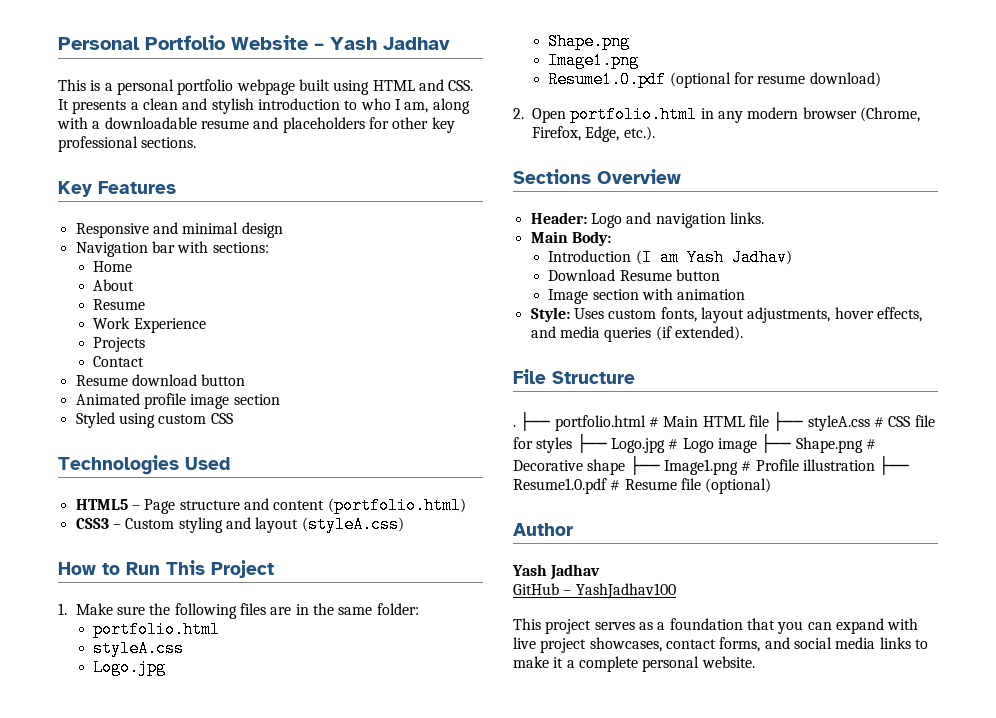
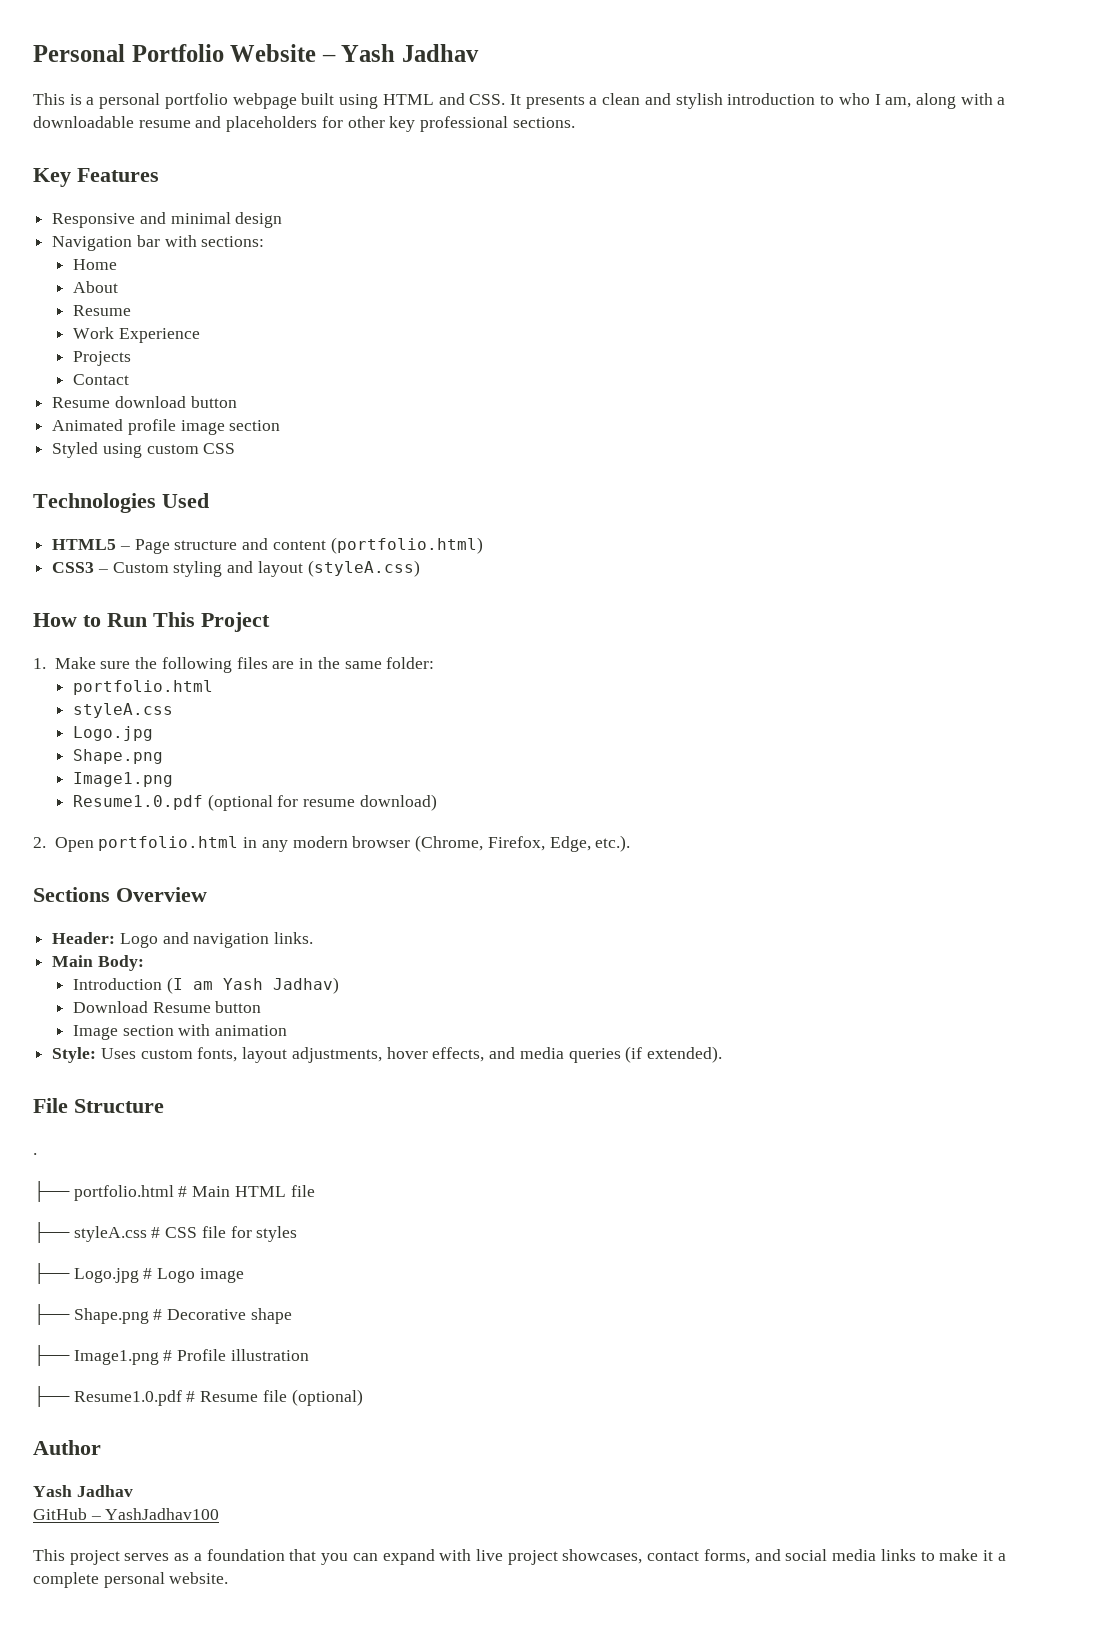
- . ├── portfolio.html # Main HTML file ├── styleA.css # CSS file for styles ├── Logo.jpg # Logo image ├── Shape.png # Decorative shape ├── Image1.png # Profile illustration ├── Resume1.0.pdf # Resume file (optional)
+ .
+ ├── portfolio.html # Main HTML file
+ ├── styleA.css # CSS file for styles
+ ├── Logo.jpg # Logo image
+ ├── Shape.png # Decorative shape
+ ├── Image1.png # Profile illustration
+ ├── Resume1.0.pdf # Resume file (optional)

